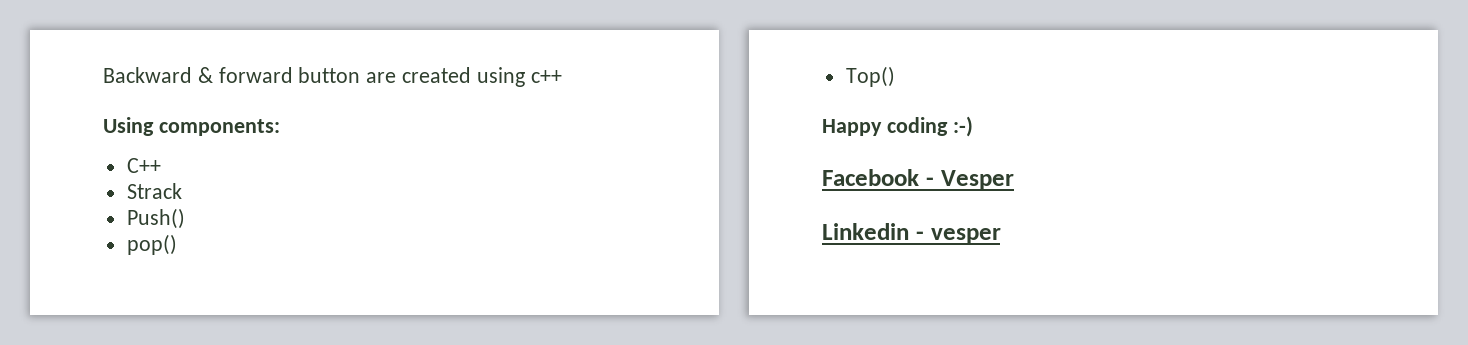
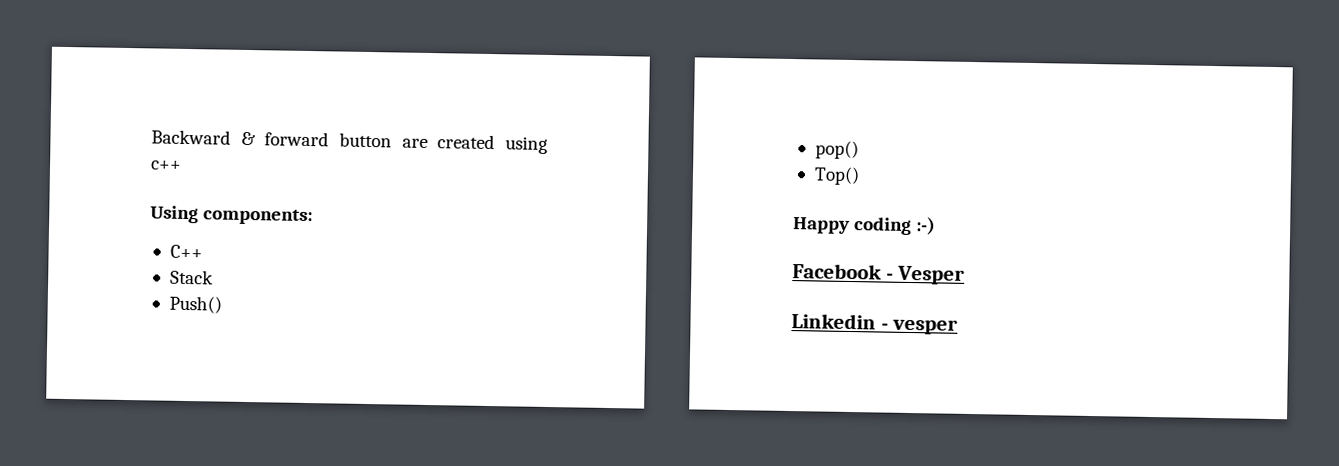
- Strack
+ Stack

